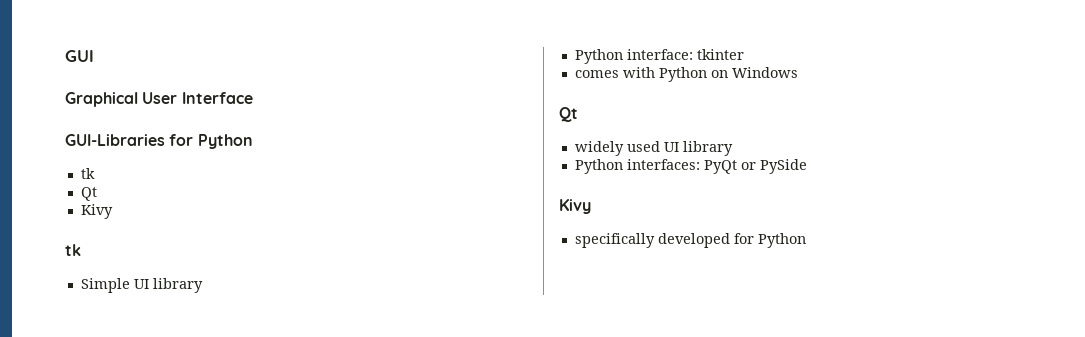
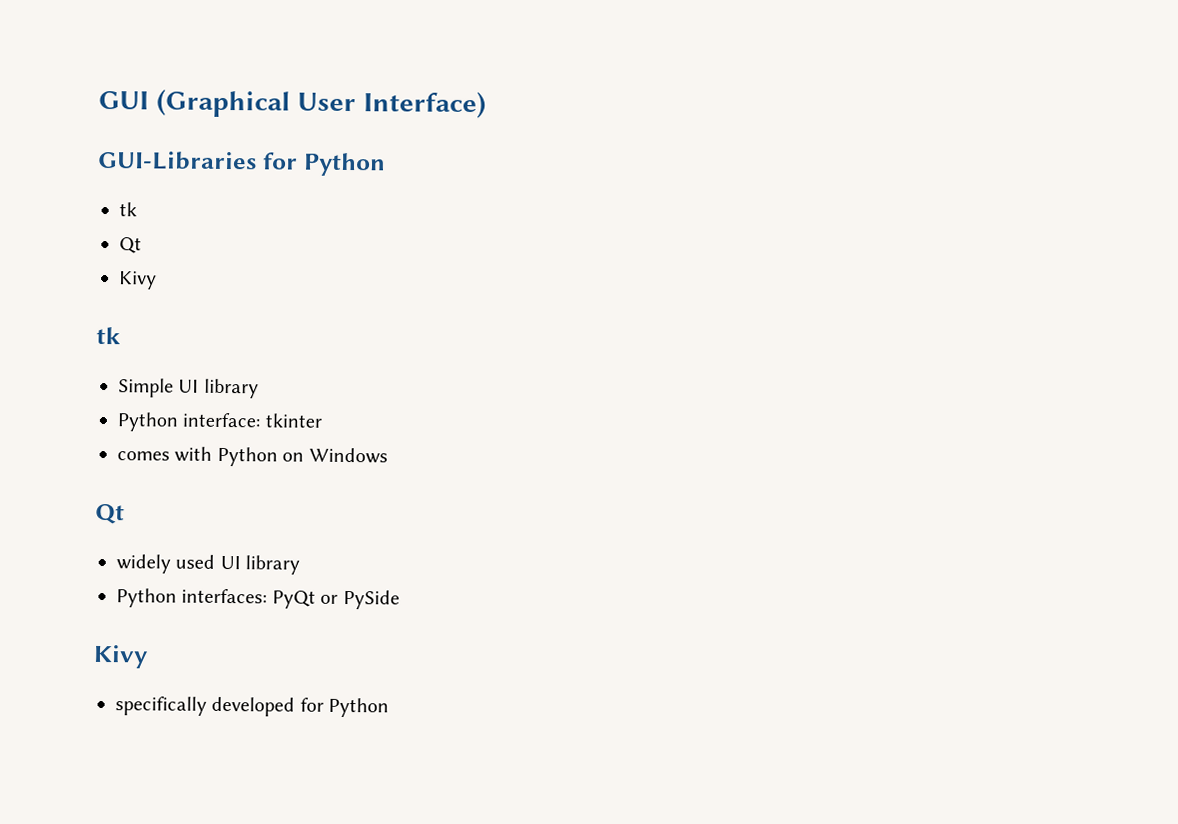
- GUI
- Graphical User Interface
+ GUI (Graphical User Interface)

